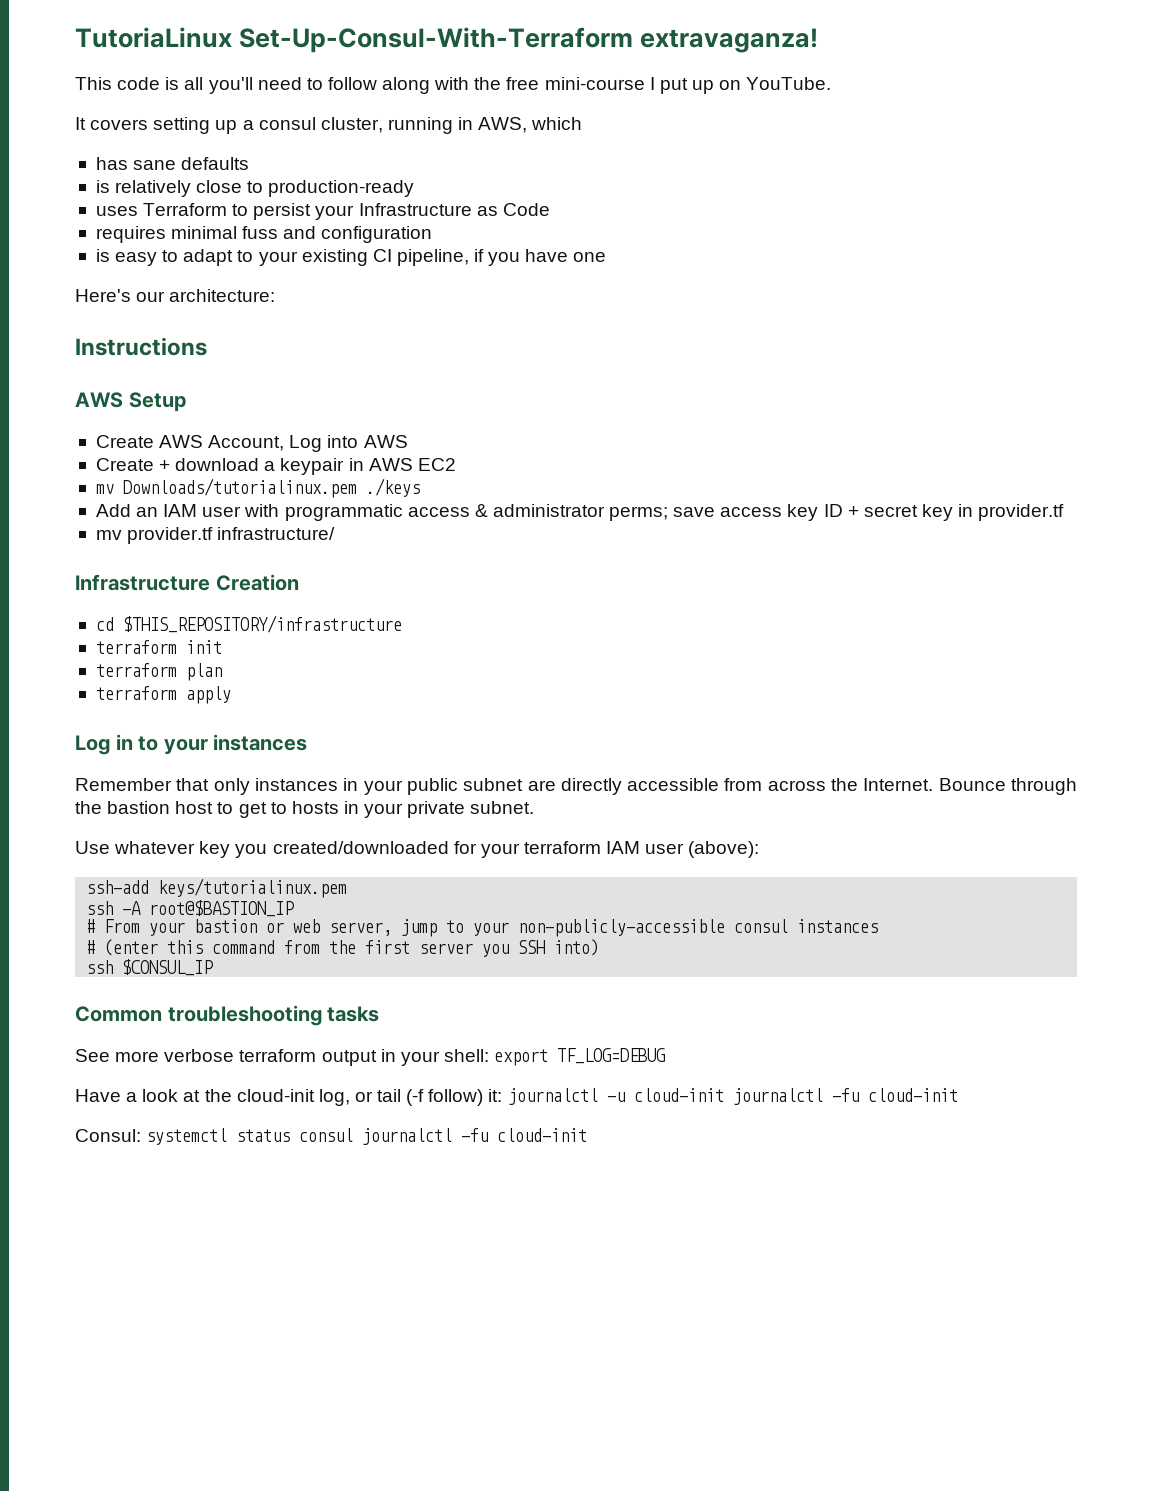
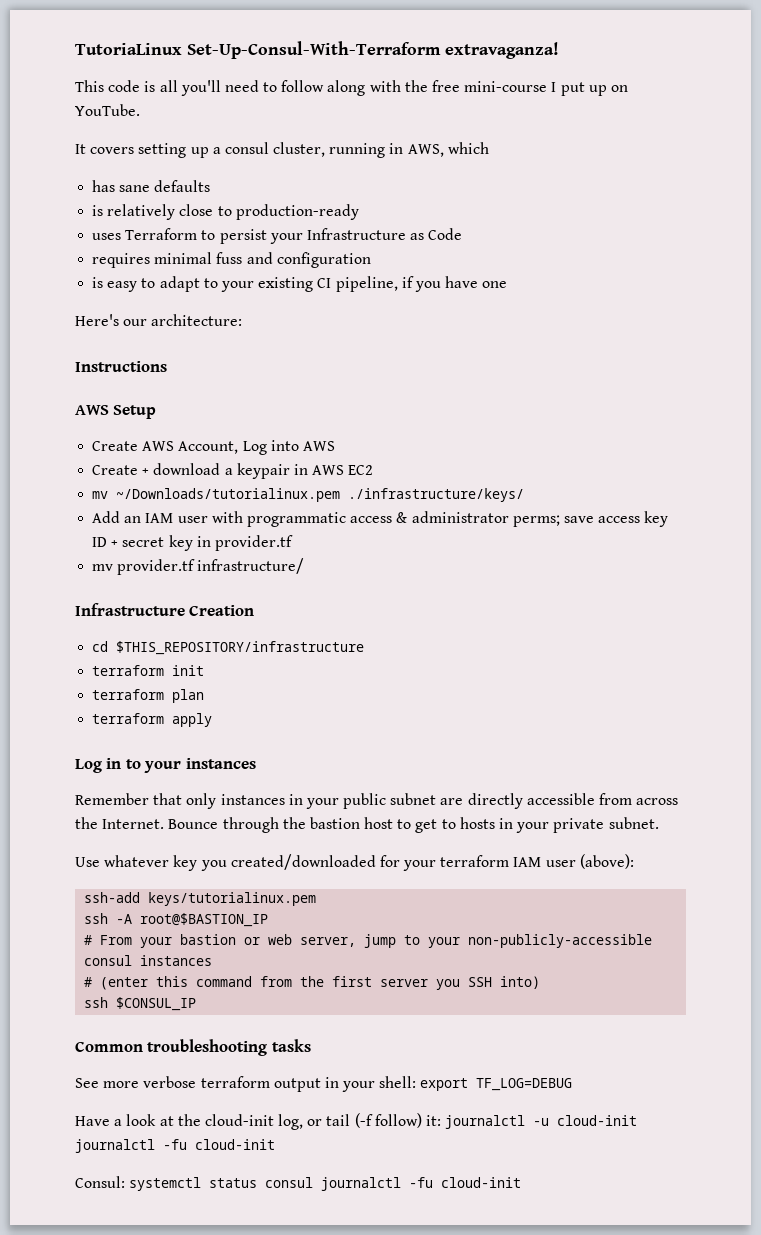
- mv Downloads/tutorialinux.pem ./keys
+ mv ~/Downloads/tutorialinux.pem ./infrastructure/keys/

